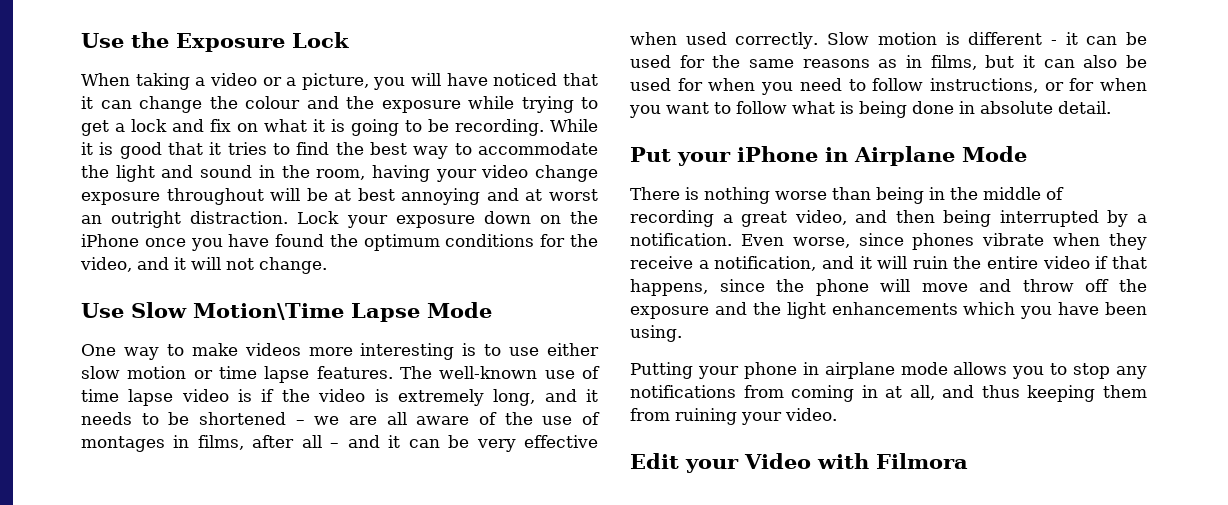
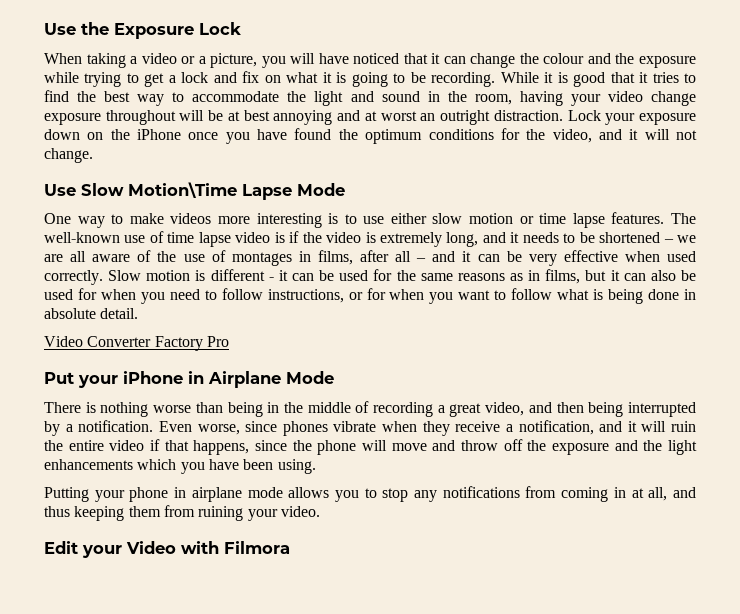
+ Video Converter Factory Pro

